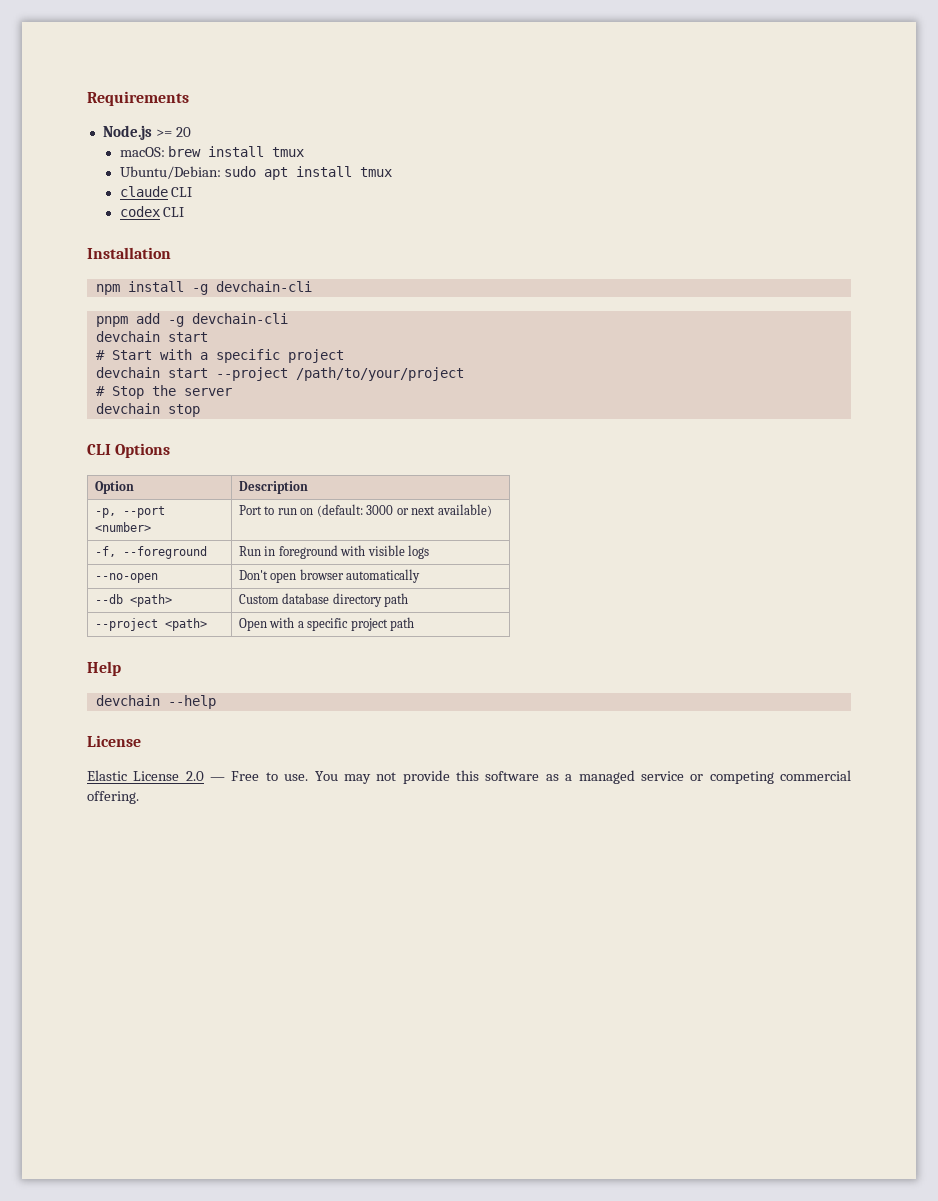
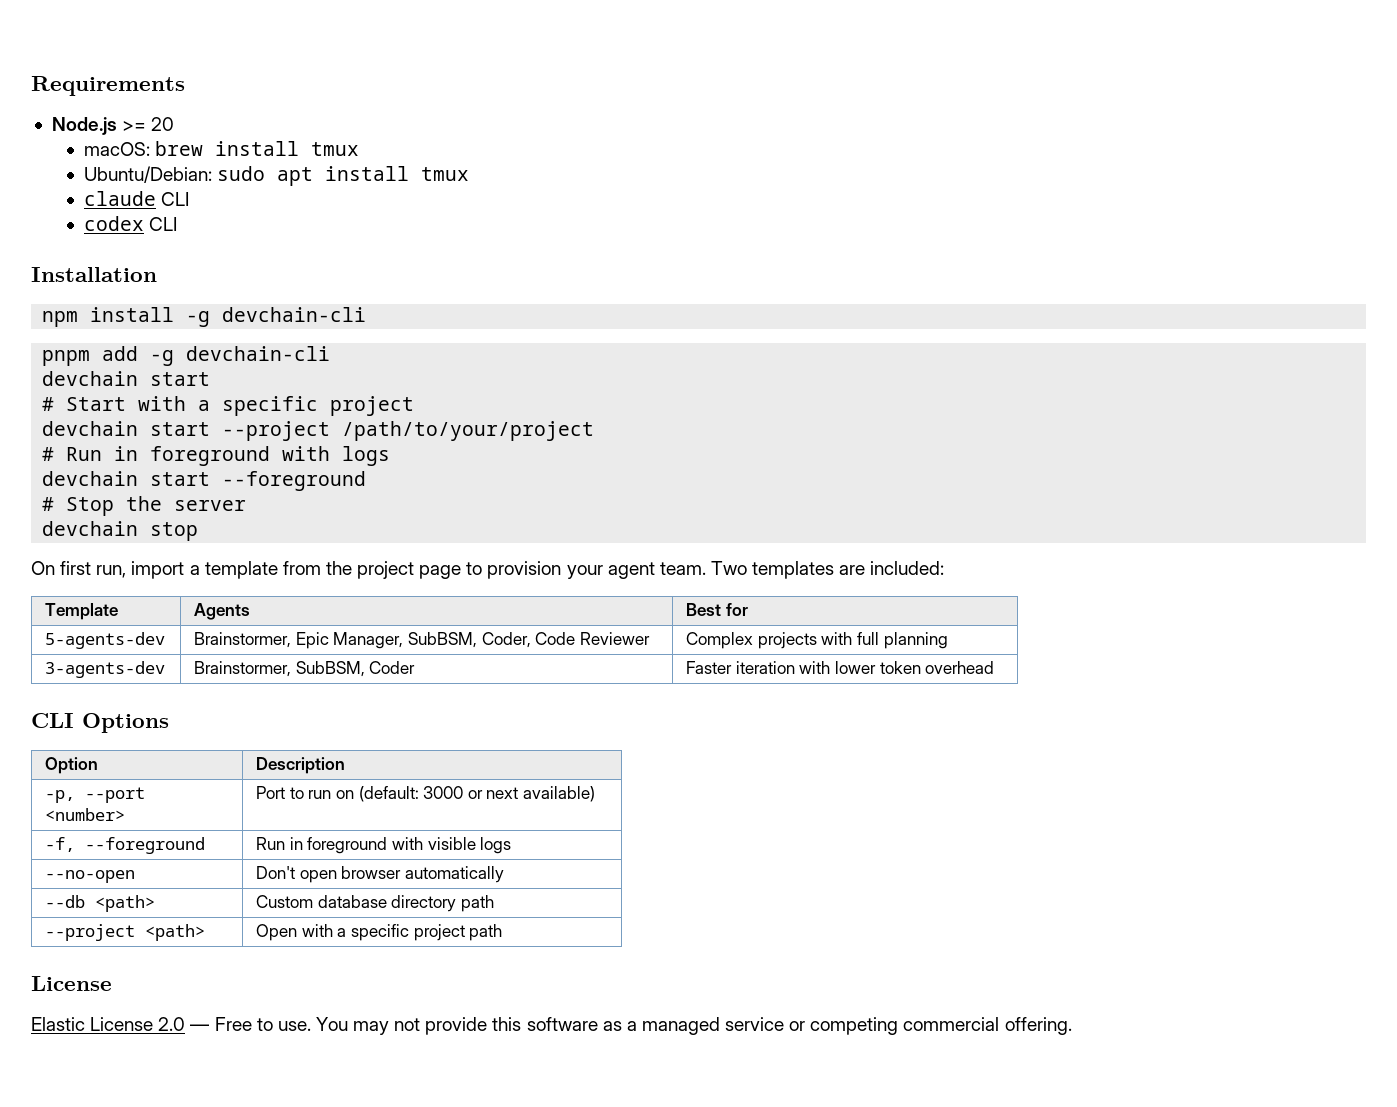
+ # Run in foreground with logs
+ devchain start --foreground
+ On first run, import a template from the project page to provision your agent team. Two templates are included:
+ Template | Agents | Best for
+ 5-agents-dev | Brainstormer, Epic Manager, SubBSM, Coder, Code Reviewer | Complex projects with full planning
+ 3-agents-dev | Brainstormer, SubBSM, Coder | Faster iteration with lower token overhead
- Help
- devchain --help

